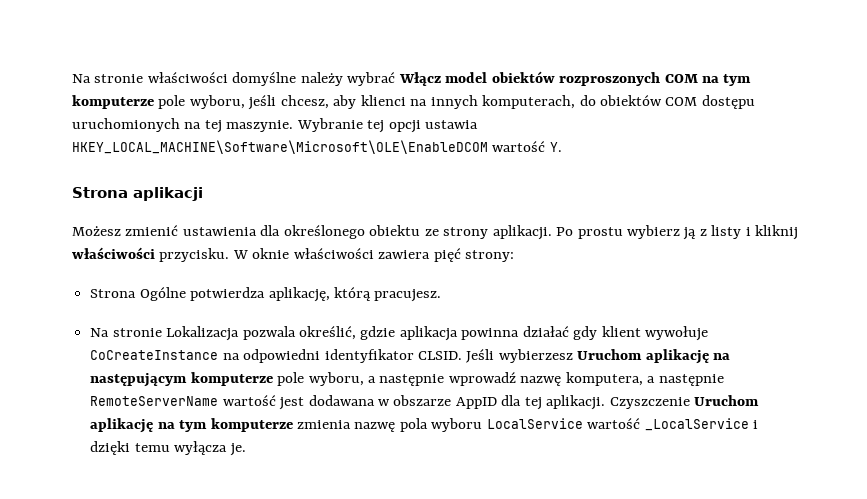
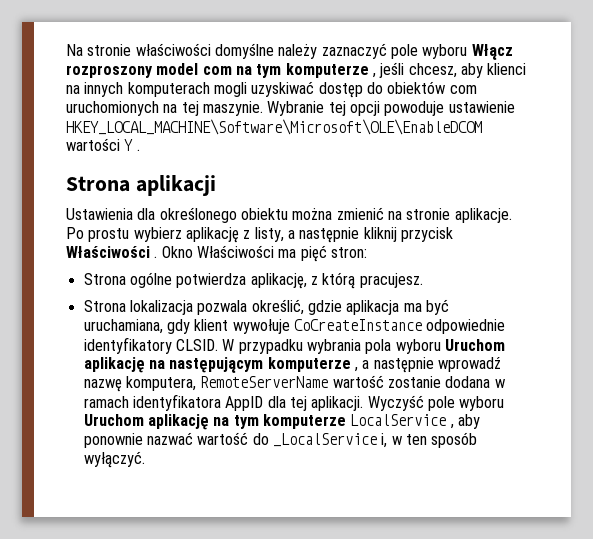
- Na stronie właściwości domyślne należy wybrać Włącz model obiektów rozproszonych COM na tym komputerze pole wyboru, jeśli chcesz, aby klienci na innych komputerach, do obiektów COM dostępu uruchomionych na tej maszynie.
+ Na stronie właściwości domyślne należy zaznaczyć pole wyboru Włącz rozproszony model com na tym komputerze , jeśli chcesz, aby klienci na innych komputerach mogli uzyskiwać dostęp do obiektów com uruchomionych na tej maszynie.
- Wybranie tej opcji ustawia HKEY_LOCAL_MACHINE\Software\Microsoft\OLE\EnableDCOM wartość Y.
+ Wybranie tej opcji powoduje ustawienie HKEY_LOCAL_MACHINE\Software\Microsoft\OLE\EnableDCOM wartości Y .
  Strona aplikacji
- Możesz zmienić ustawienia dla określonego obiektu ze strony aplikacji. Po prostu wybierz ją z listy i kliknij właściwości przycisku. W oknie właściwości zawiera pięć strony:
- Strona Ogólne potwierdza aplikację, którą pracujesz.
+ Ustawienia dla określonego obiektu można zmienić na stronie aplikacje. Po prostu wybierz aplikację z listy, a następnie kliknij przycisk Właściwości . Okno Właściwości ma pięć stron:
+ Strona ogólne potwierdza aplikację, z którą pracujesz.
- Na stronie Lokalizacja pozwala określić, gdzie aplikacja powinna działać gdy klient wywołuje CoCreateInstance na odpowiedni identyfikator CLSID. Jeśli wybierzesz Uruchom aplikację na następującym komputerze pole wyboru, a następnie wprowadź nazwę komputera, a następnie RemoteServerName wartość jest dodawana w obszarze AppID dla tej aplikacji.
+ Strona lokalizacja pozwala określić, gdzie aplikacja ma być uruchamiana, gdy klient wywołuje CoCreateInstance odpowiednie identyfikatory CLSID. W przypadku wybrania pola wyboru Uruchom aplikację na następującym komputerze , a następnie wprowadź nazwę komputera, RemoteServerName wartość zostanie dodana w ramach identyfikatora AppID dla tej aplikacji.
- Czyszczenie Uruchom aplikację na tym komputerze zmienia nazwę pola wyboru LocalService wartość _LocalService i dzięki temu wyłącza je.
+ Wyczyść pole wyboru Uruchom aplikację na tym komputerze LocalService , aby ponownie nazwać wartość do _LocalService i, w ten sposób wyłączyć.

